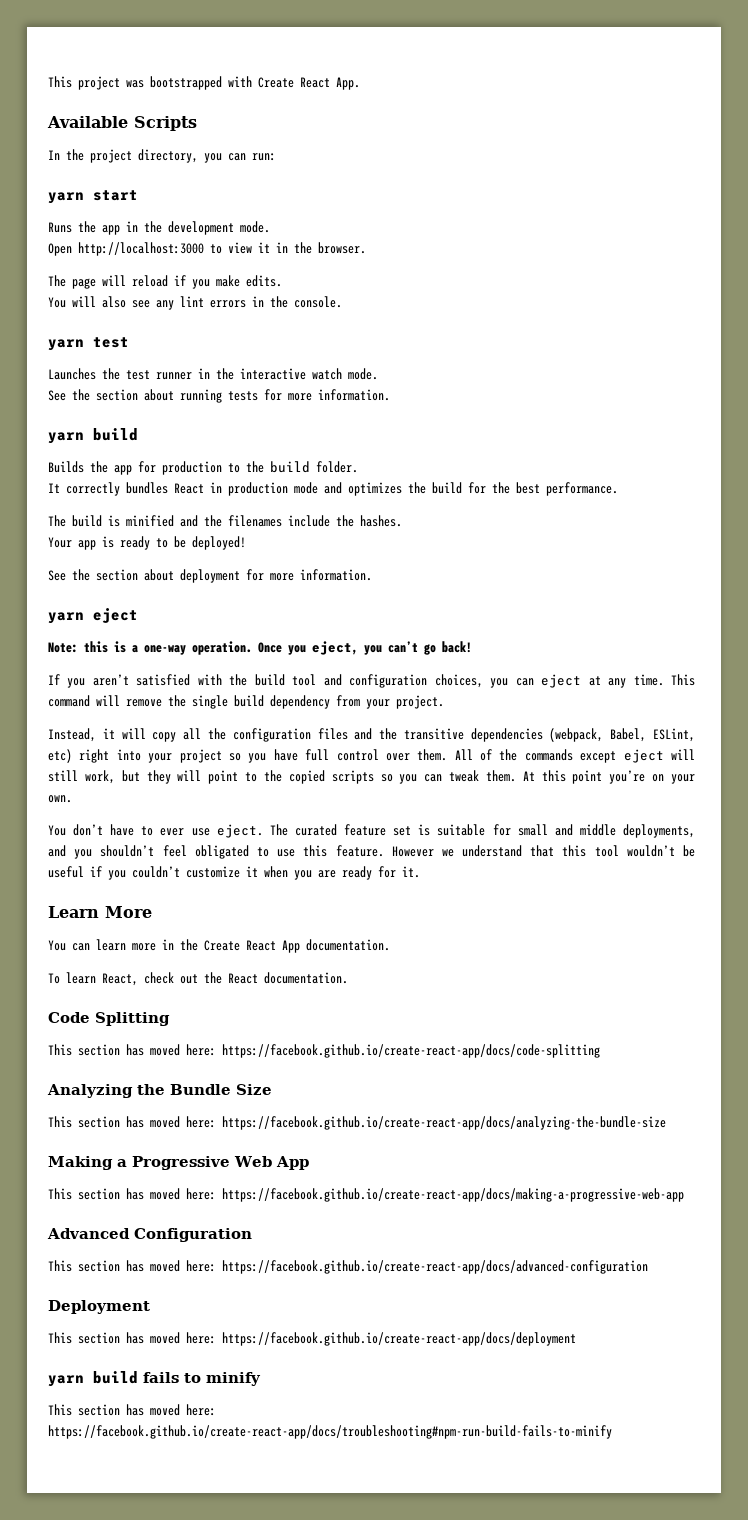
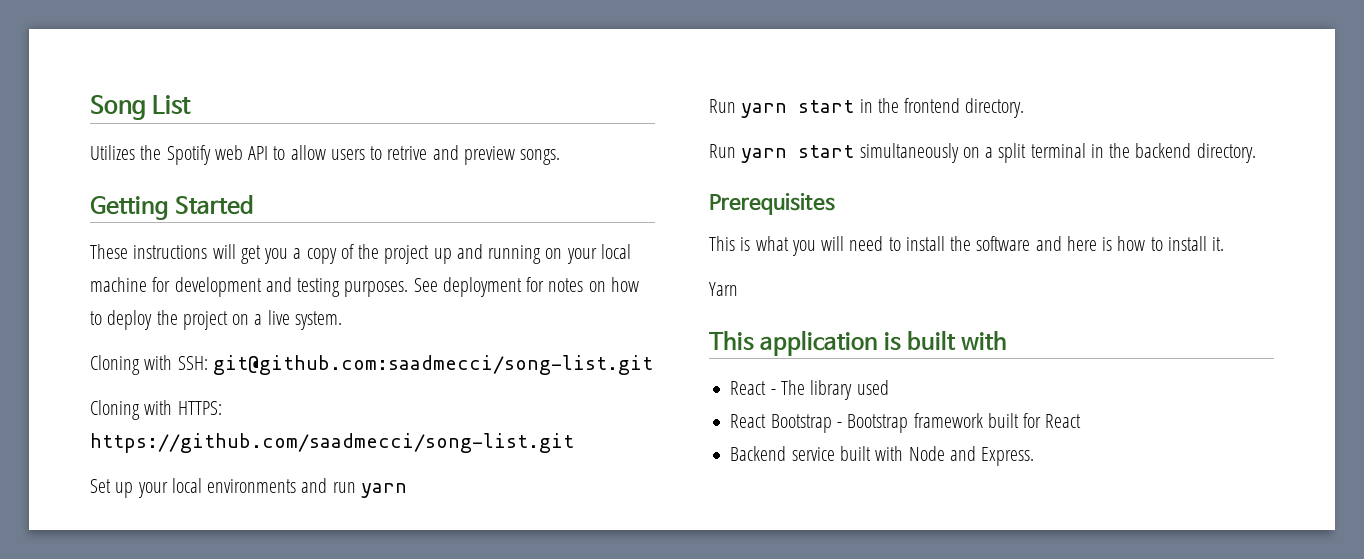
- This project was bootstrapped with Create React App.
- Available Scripts
- In the project directory, you can run:
- yarn start
- Runs the app in the development mode.
- Open http://localhost:3000 to view it in the browser.
- The page will reload if you make edits.
- You will also see any lint errors in the console.
- yarn test
- Launches the test runner in the interactive watch mode.
- See the section about running tests for more information.
- yarn build
- Builds the app for production to the build folder.
- It correctly bundles React in production mode and optimizes the build for the best performance.
- The build is minified and the filenames include the hashes.
- Your app is ready to be deployed!
- See the section about deployment for more information.
- yarn eject
- Note: this is a one-way operation. Once you eject, you can’t go back!
- If you aren’t satisfied with the build tool and configuration choices, you can eject at any time. This command will remove the single build dependency from your project.
- Instead, it will copy all the configuration files and the transitive dependencies (webpack, Babel, ESLint, etc) right into your project so you have full control over them. All of the commands except eject will still work, but they will point to the copied scripts so you can tweak them. At this point you’re on your own.
- You don’t have to ever use eject. The curated feature set is suitable for small and middle deployments, and you shouldn’t feel obligated to use this feature. However we understand that this tool wouldn’t be useful if you couldn’t customize it when you are ready for it.
- Learn More
- You can learn more in the Create React App documentation.
- To learn React, check out the React documentation.
- Code Splitting
- This section has moved here: https://facebook.github.io/create-react-app/docs/code-splitting
- Analyzing the Bundle Size
- This section has moved here: https://facebook.github.io/create-react-app/docs/analyzing-the-bundle-size
- Making a Progressive Web App
- This section has moved here: https://facebook.github.io/create-react-app/docs/making-a-progressive-web-app
- Advanced Configuration
- This section has moved here: https://facebook.github.io/create-react-app/docs/advanced-configuration
- Deployment
- This section has moved here: https://facebook.github.io/create-react-app/docs/deployment
- yarn build fails to minify
- This section has moved here: https://facebook.github.io/create-react-app/docs/troubleshooting#npm-run-build-fails-to-minify
+ Song List
+ Utilizes the Spotify web API to allow users to retrive and preview songs.
+ Getting Started
+ These instructions will get you a copy of the project up and running on your local machine for development and testing purposes. See deployment for notes on how to deploy the project on a live system.
+ Cloning with SSH: git@github.com:saadmecci/song-list.git
+ Cloning with HTTPS: https://github.com/saadmecci/song-list.git
+ Set up your local environments and run yarn
+ Run yarn start in the frontend directory.
+ Run yarn start simultaneously on a split terminal in the backend directory.
+ Prerequisites
+ This is what you will need to install the software and here is how to install it.
+ Yarn
+ This application is built with
+ React - The library used
+ React Bootstrap - Bootstrap framework built for React
+ Backend service built with Node and Express.

